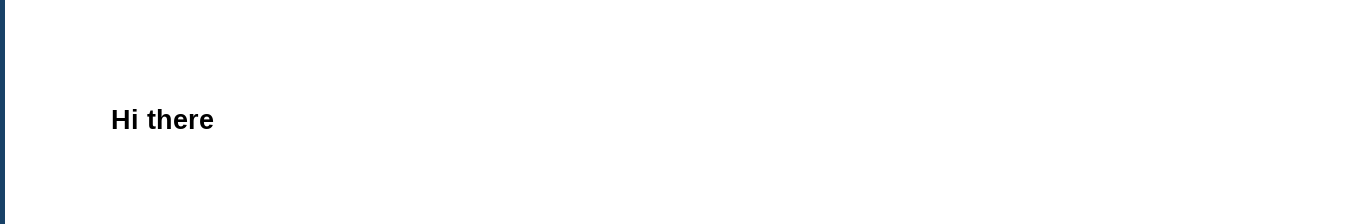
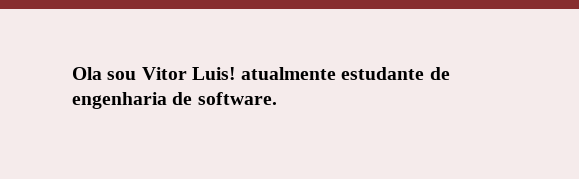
- Hi there
+ Ola sou Vitor Luis! atualmente estudante de engenharia de software.

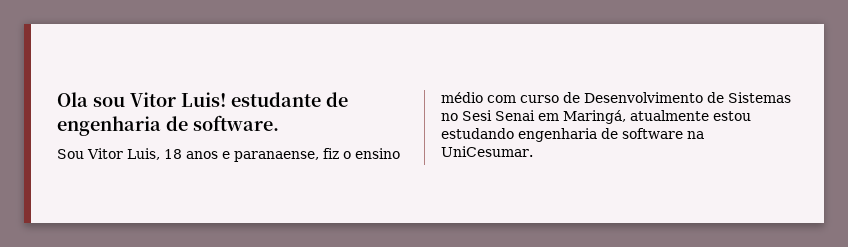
- Ola sou Vitor Luis! atualmente estudante de engenharia de software.
+ Ola sou Vitor Luis! estudante de engenharia de software.
+ Sou Vitor Luis, 18 anos e paranaense, fiz o ensino médio com curso de Desenvolvimento de Sistemas no Sesi Senai em Maringá, atualmente estou estudando engenharia de software na UniCesumar.

